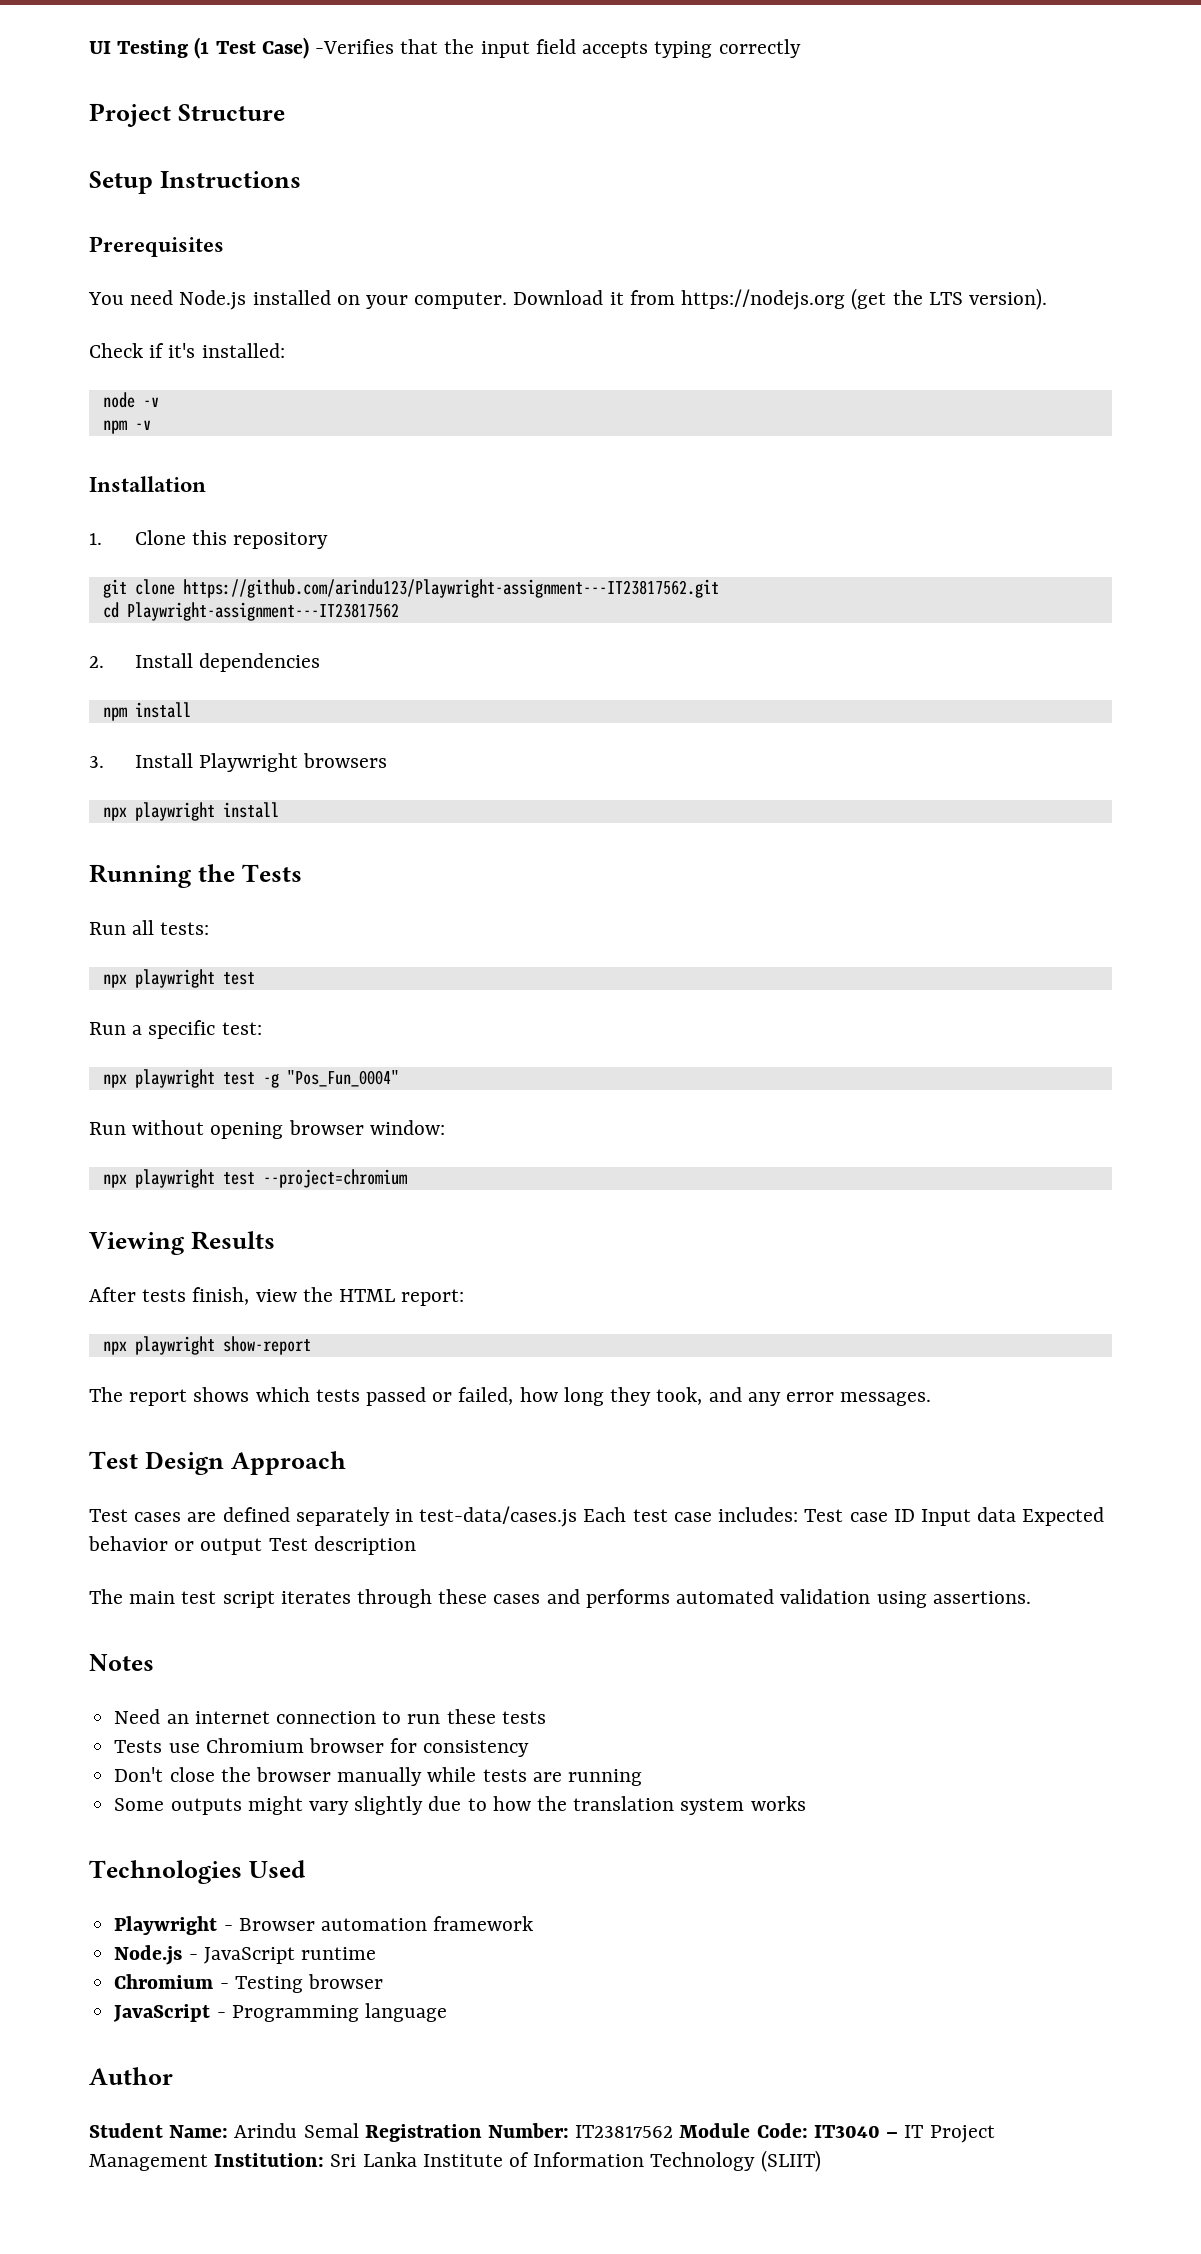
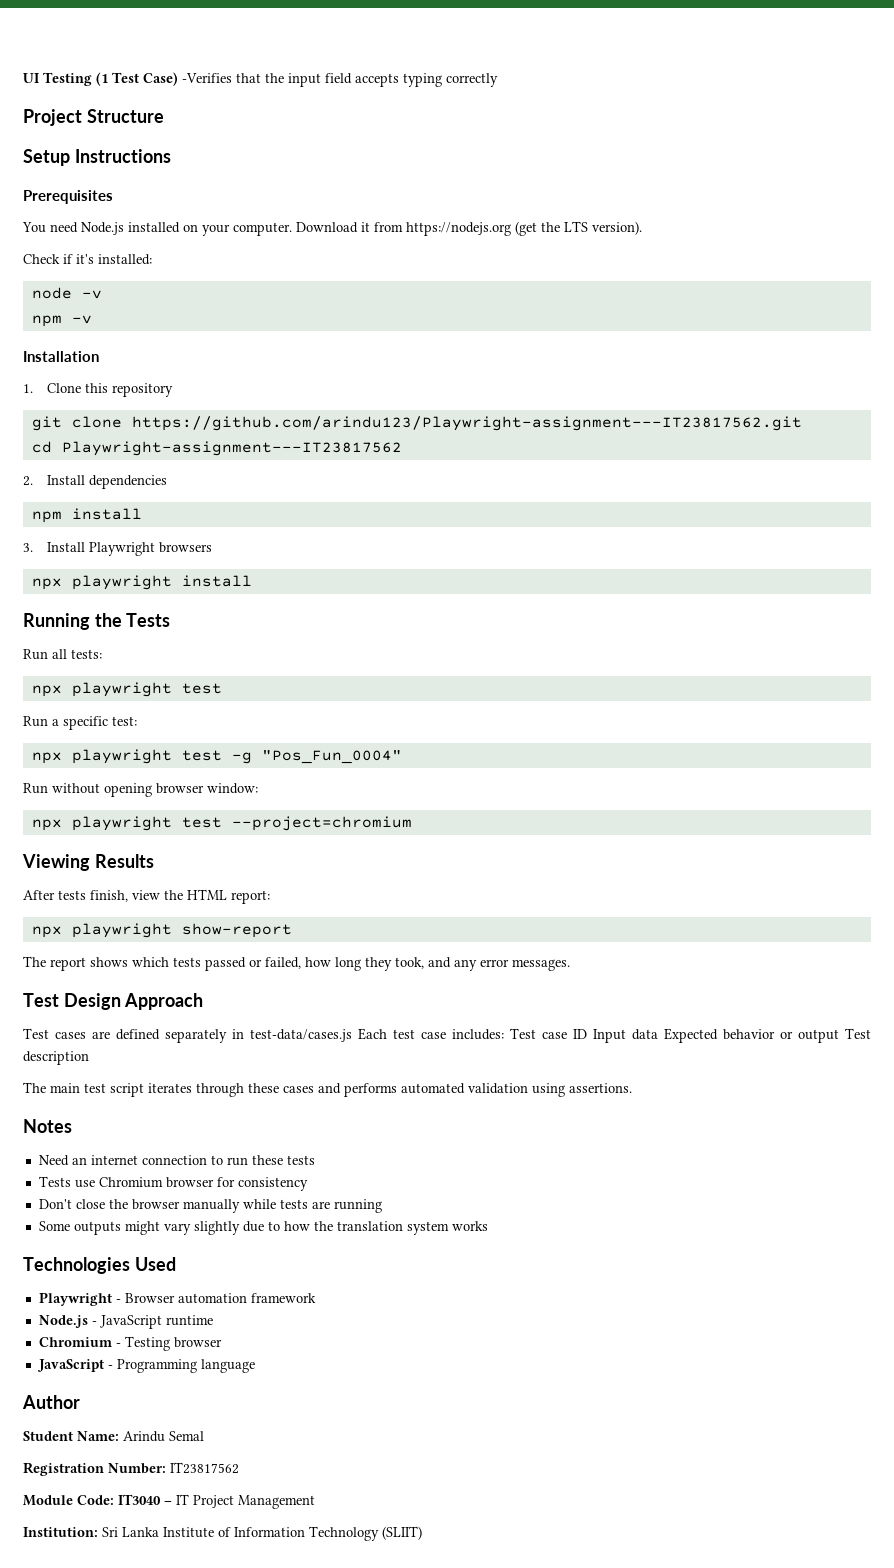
- Student Name: Arindu Semal Registration Number: IT23817562 Module Code: IT3040 – IT Project Management Institution: Sri Lanka Institute of Information Technology (SLIIT)
+ Student Name: Arindu Semal
+ Registration Number: IT23817562
+ Module Code: IT3040 – IT Project Management
+ Institution: Sri Lanka Institute of Information Technology (SLIIT)

